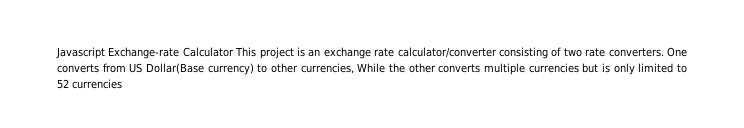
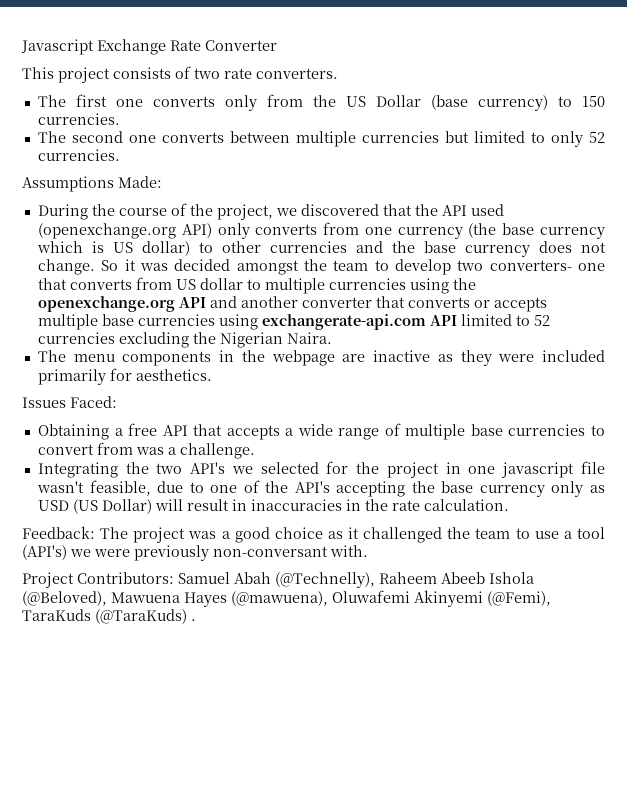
- Javascript Exchange-rate Calculator This project is an exchange rate calculator/converter consisting of two rate converters. One converts from US Dollar(Base currency) to other currencies, While the other converts multiple currencies but is only limited to 52 currencies
+ Javascript Exchange Rate Converter
+ This project consists of two rate converters.
+ The first one converts only from the US Dollar (base currency) to 150 currencies.
+ The second one converts between multiple currencies but limited to only 52 currencies.
+ Assumptions Made:
+ During the course of the project, we discovered that the API used (openexchange.org API) only converts from one currency (the base currency which is US dollar) to other currencies and the base currency does not change. So it was decided amongst the team to develop two converters- one that converts from US dollar to multiple currencies using the openexchange.org API and another converter that converts or accepts multiple base currencies using exchangerate-api.com API limited to 52 currencies excluding the Nigerian Naira.
+ The menu components in the webpage are inactive as they were included primarily for aesthetics.
+ Issues Faced:
+ Obtaining a free API that accepts a wide range of multiple base currencies to convert from was a challenge.
+ Integrating the two API's we selected for the project in one javascript file wasn't feasible, due to one of the API's accepting the base currency only as USD (US Dollar) will result in inaccuracies in the rate calculation.
+ Feedback: The project was a good choice as it challenged the team to use a tool (API's) we were previously non-conversant with.
+ Project Contributors: Samuel Abah (@Technelly), Raheem Abeeb Ishola (@Beloved), Mawuena Hayes (@mawuena), Oluwafemi Akinyemi (@Femi), TaraKuds (@TaraKuds) .

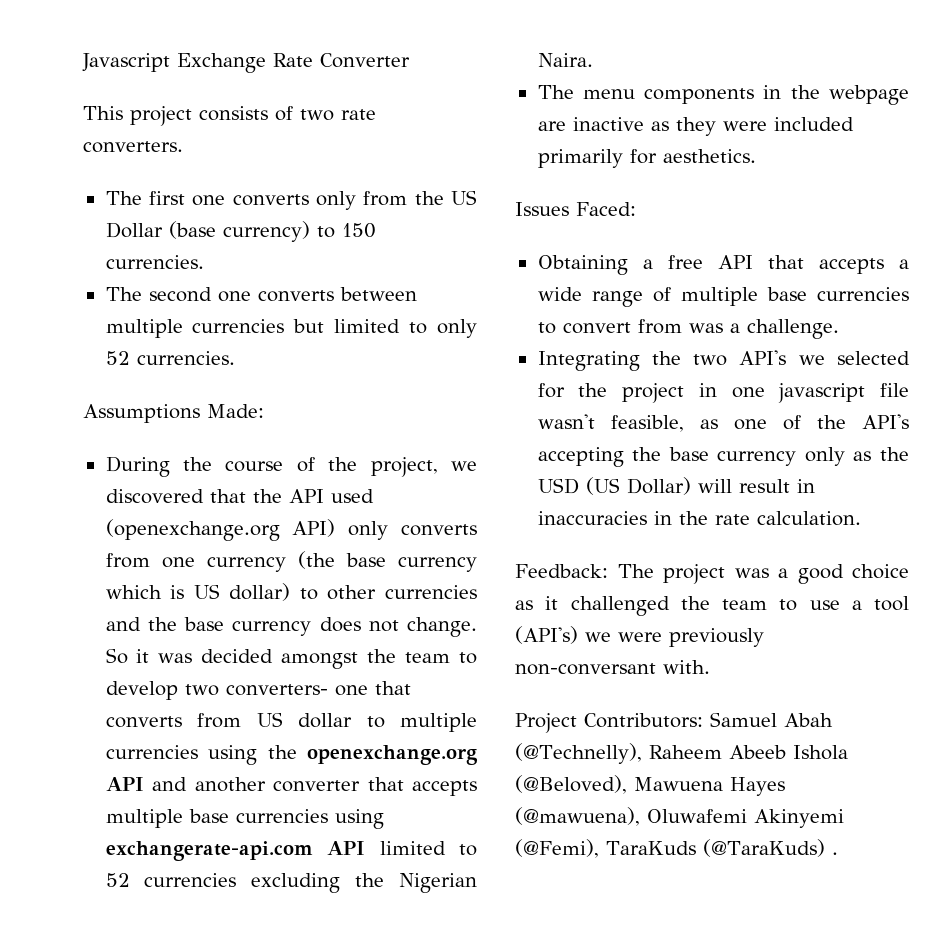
- So it was decided amongst the team to develop two converters- one that converts from US dollar to multiple currencies using the openexchange.org API and another converter that converts or accepts multiple base currencies using exchangerate-api.com API limited to 52 currencies excluding the Nigerian Naira.
+ So it was decided amongst the team to develop two converters- one that converts from US dollar to multiple currencies using the openexchange.org API and another converter that accepts multiple base currencies using exchangerate-api.com API limited to 52 currencies excluding the Nigerian Naira.
- Integrating the two API's we selected for the project in one javascript file wasn't feasible, due to one of the API's accepting the base currency only as USD (US Dollar) will result in inaccuracies in the rate calculation.
+ Integrating the two API's we selected for the project in one javascript file wasn't feasible, as one of the API's accepting the base currency only as the USD (US Dollar) will result in inaccuracies in the rate calculation.

